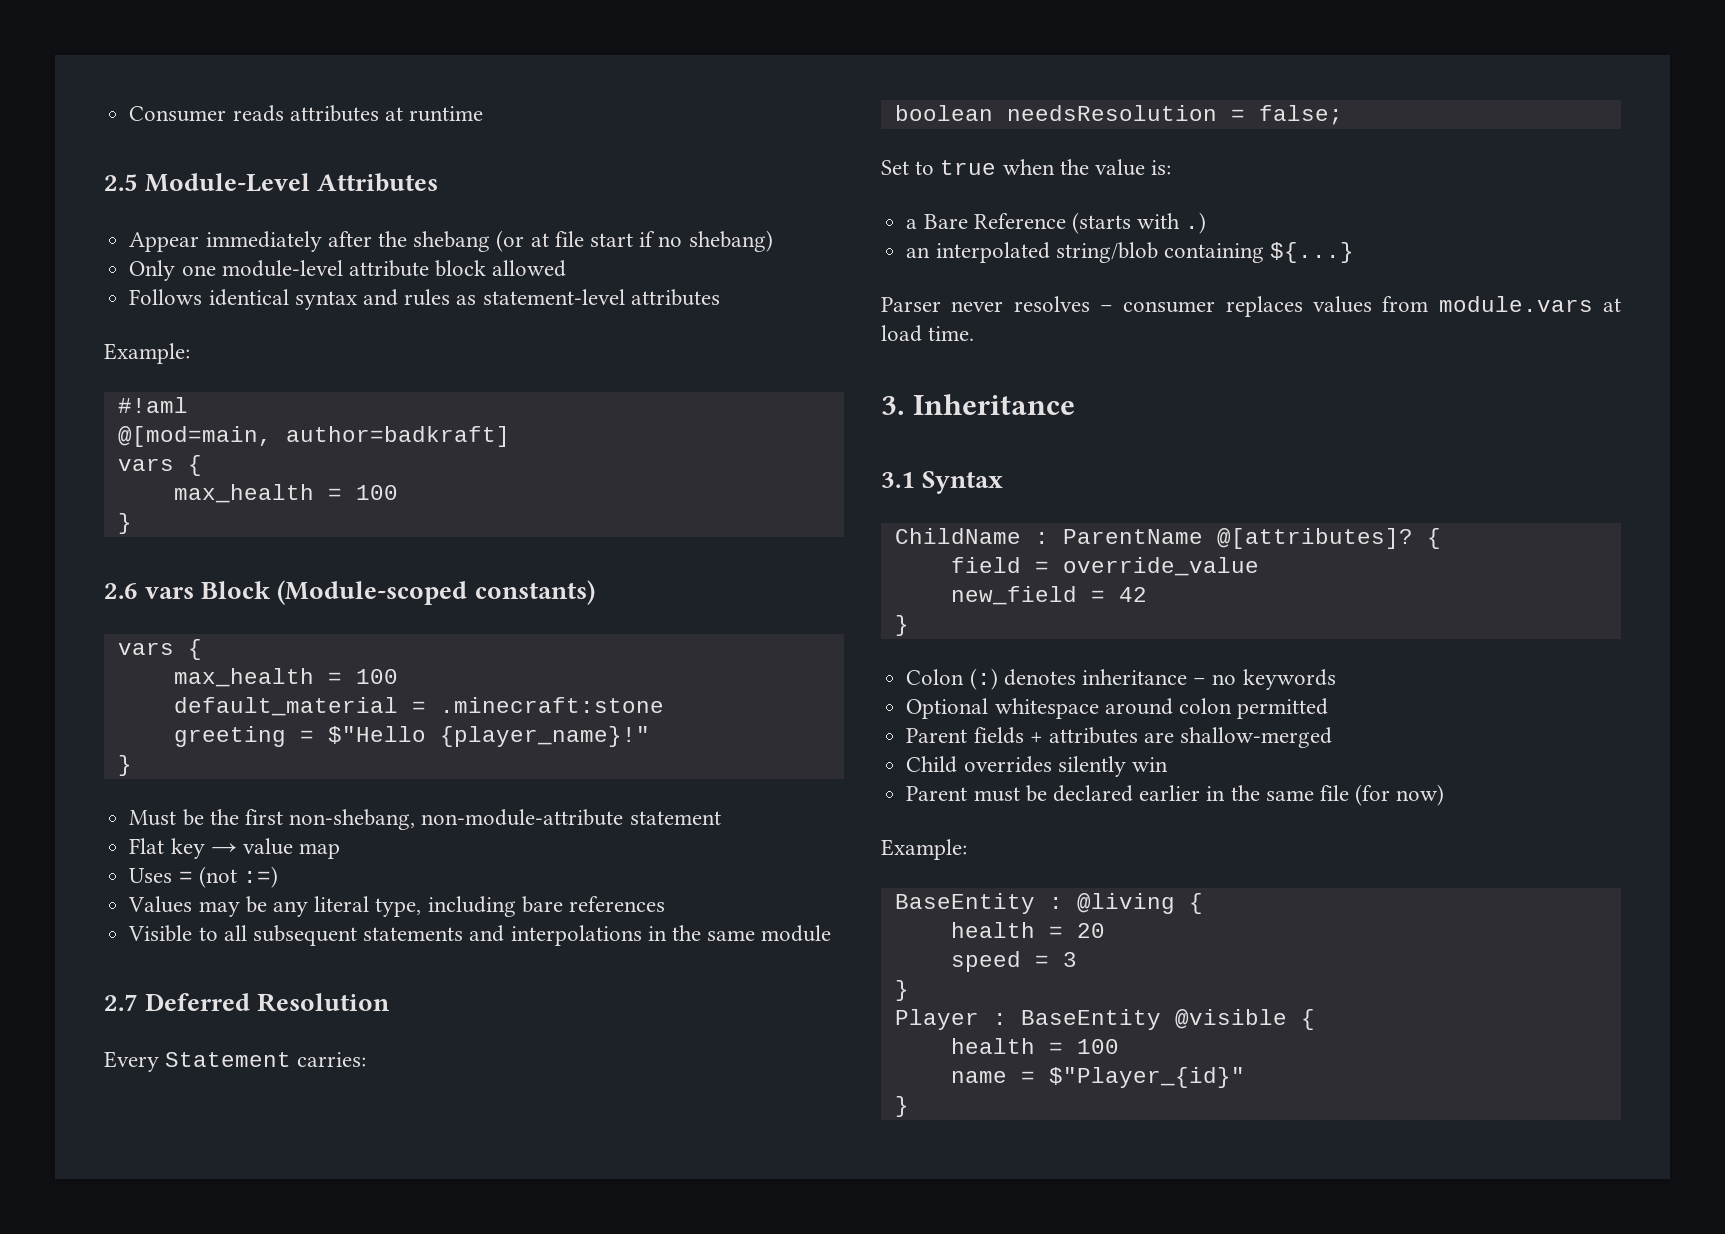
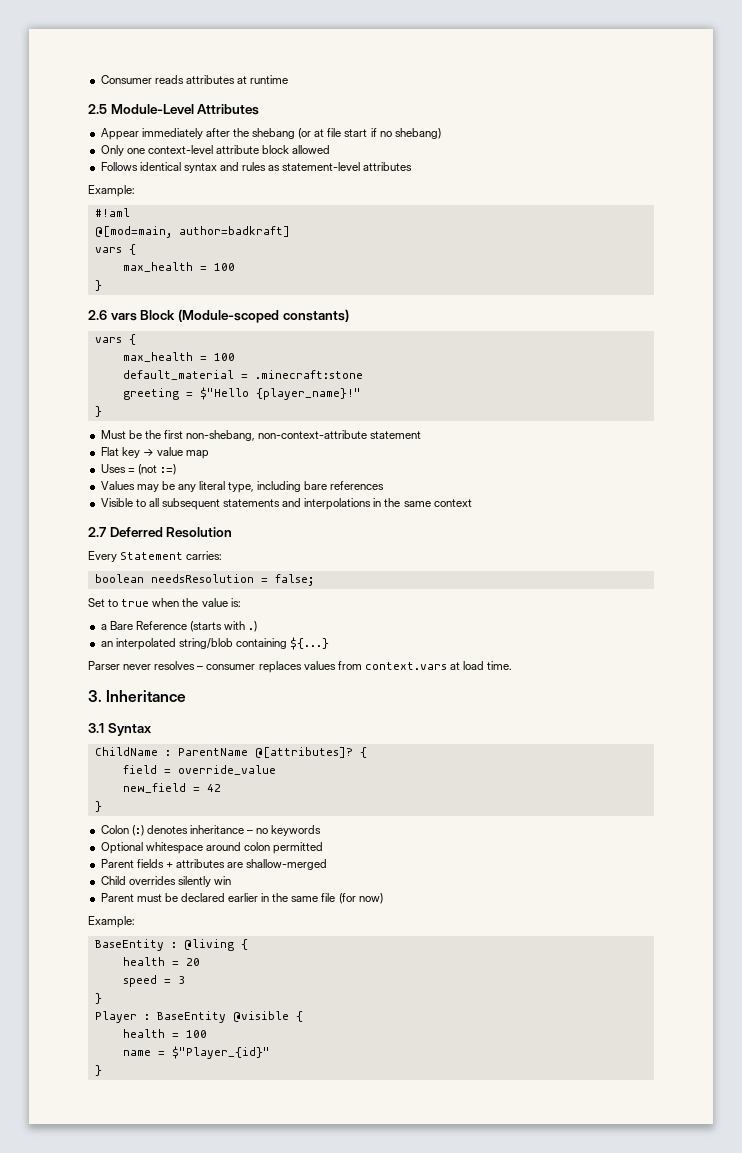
- Only one module-level attribute block allowed
+ Only one context-level attribute block allowed
- Must be the first non-shebang, non-module-attribute statement
+ Must be the first non-shebang, non-context-attribute statement
- Visible to all subsequent statements and interpolations in the same module
+ Visible to all subsequent statements and interpolations in the same context
- Parser never resolves – consumer replaces values from module.vars at load time.
+ Parser never resolves – consumer replaces values from context.vars at load time.

